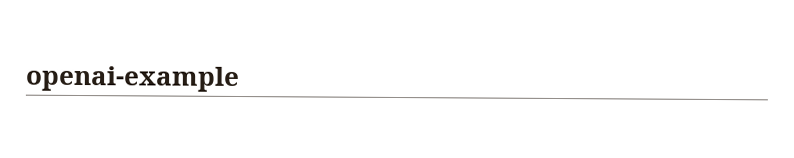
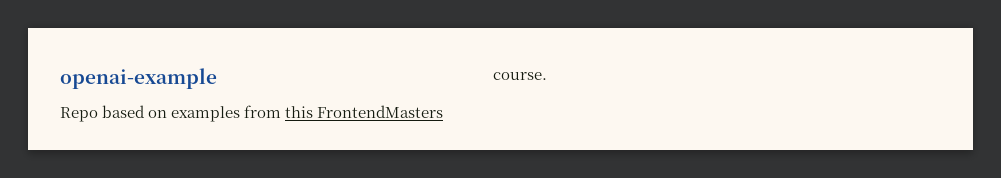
+ Repo based on examples from this FrontendMasters course.

